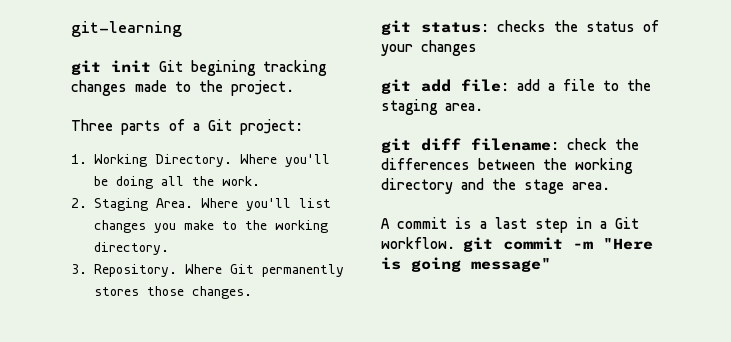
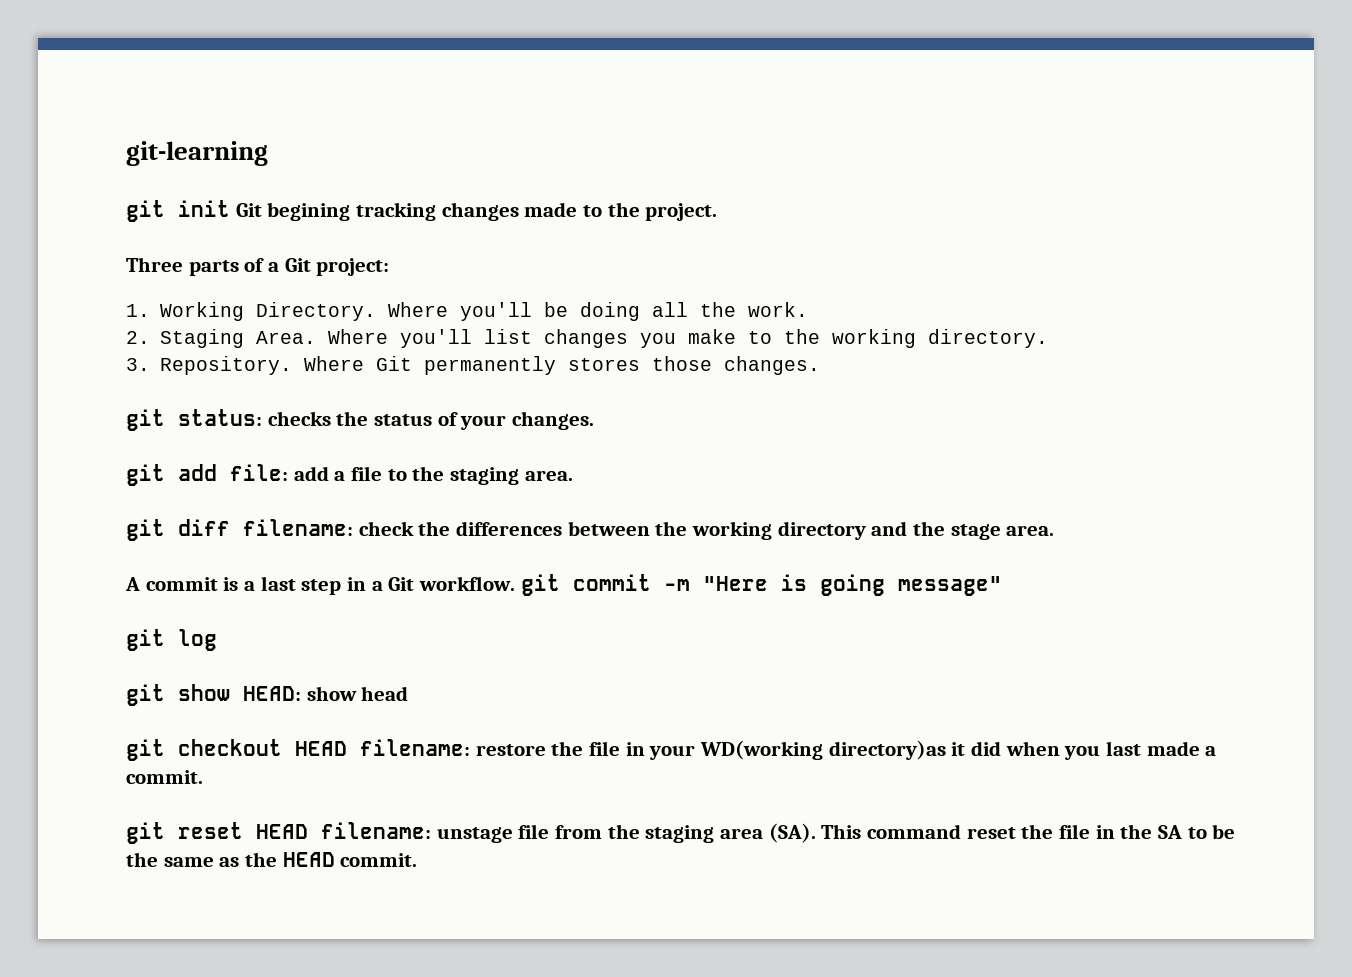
- git status: checks the status of your changes
+ git status: checks the status of your changes.
+ git log
+ git show HEAD: show head
+ git checkout HEAD filename: restore the file in your WD(working directory)as it did when you last made a commit.
+ git reset HEAD filename: unstage file from the staging area (SA). This command reset the file in the SA to be the same as the HEAD commit.

